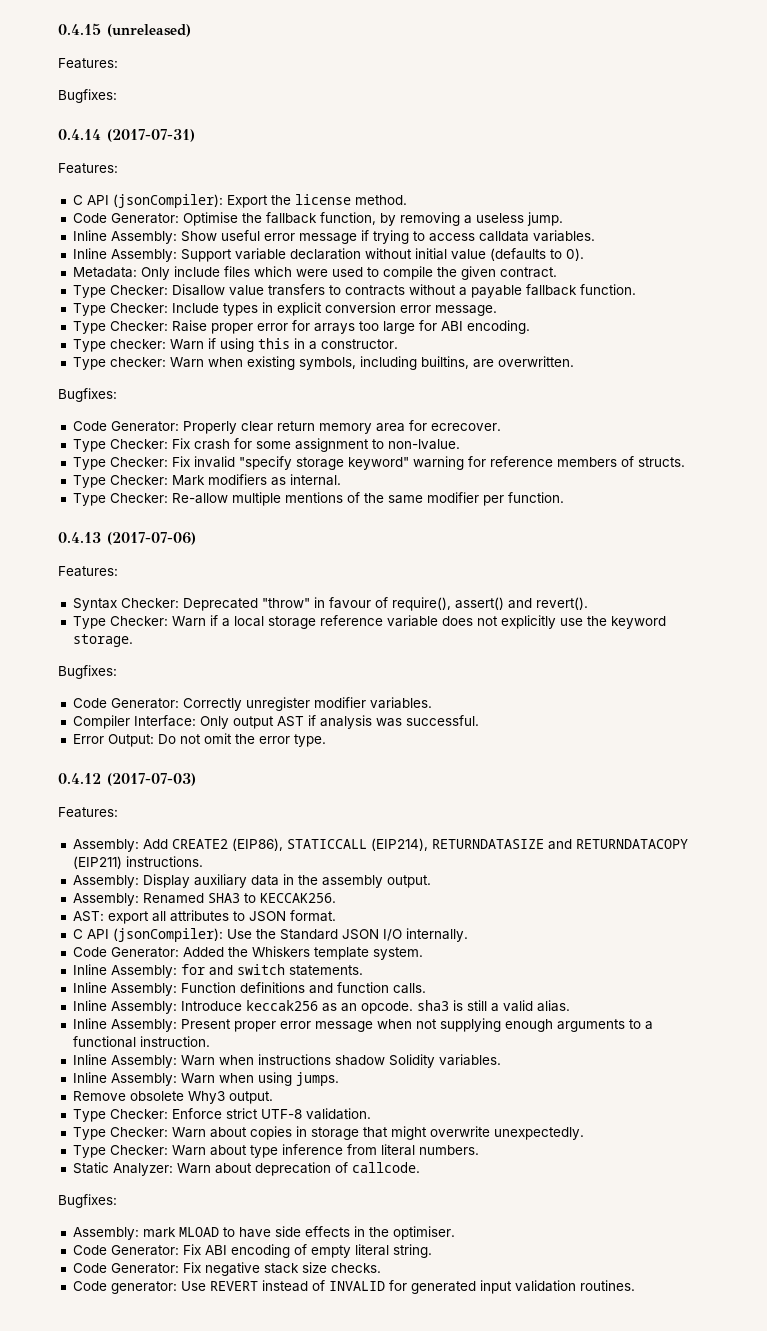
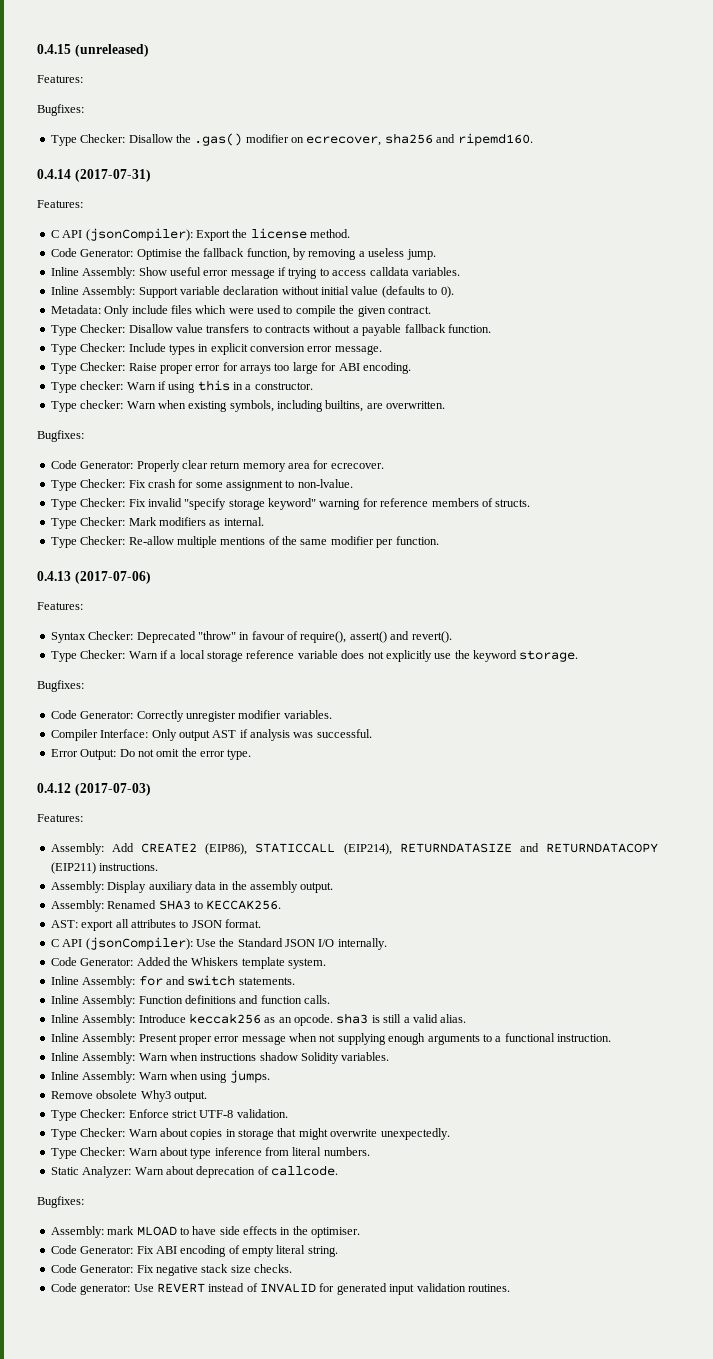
+ Type Checker: Disallow the .gas() modifier on ecrecover, sha256 and ripemd160.

